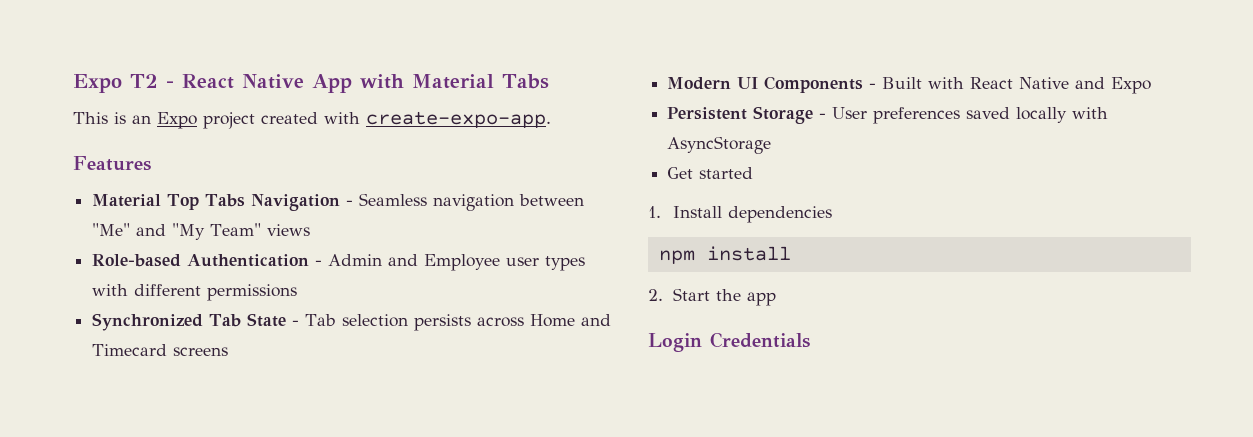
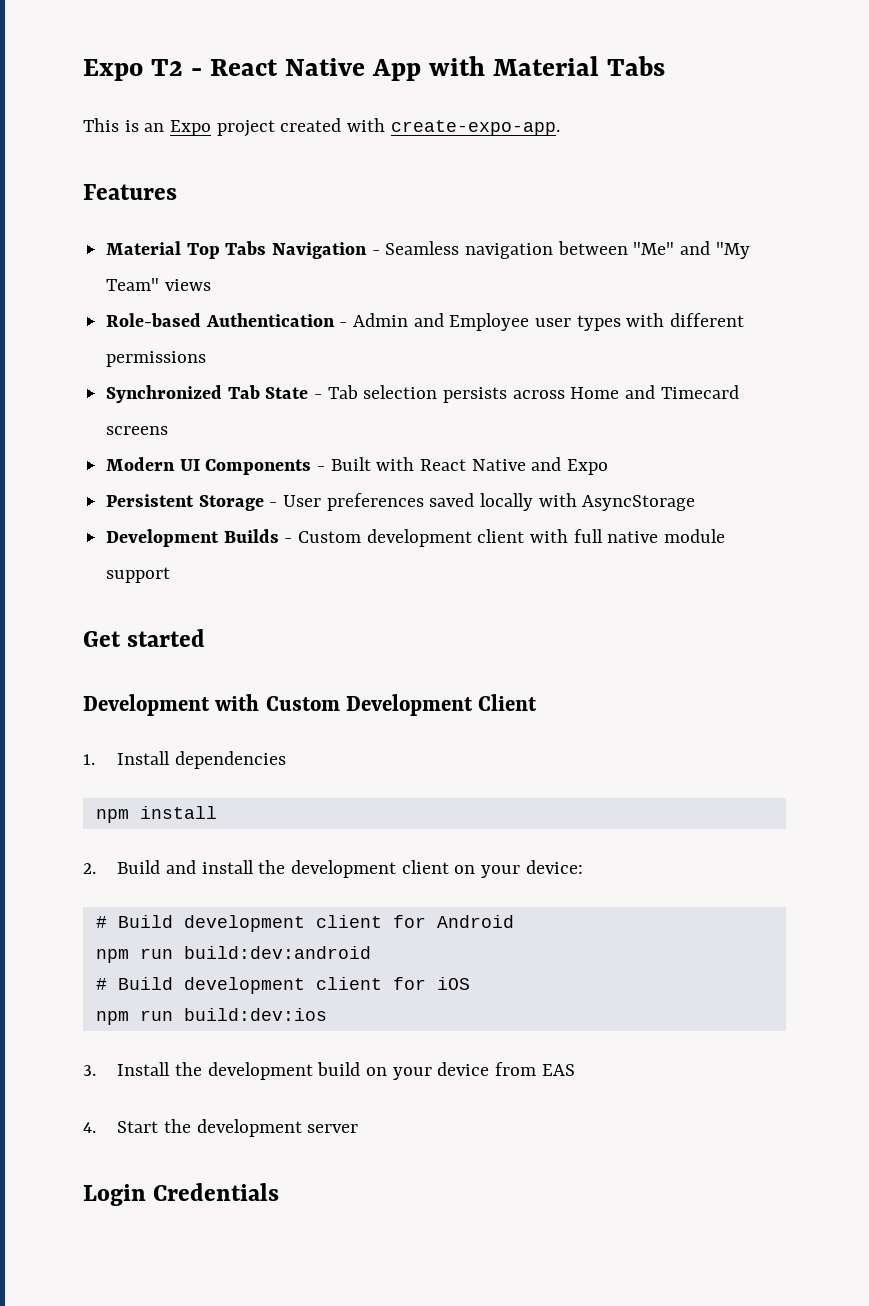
+ Development Builds - Custom development client with full native module support
  Get started
+ Development with Custom Development Client
- 2. Start the app
+ 2. Build and install the development client on your device:
+ # Build development client for Android
+ npm run build:dev:android
+ # Build development client for iOS
+ npm run build:dev:ios
+ 3. Install the development build on your device from EAS
+ 4. Start the development server

